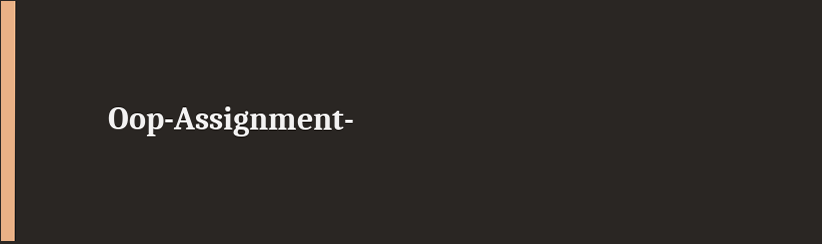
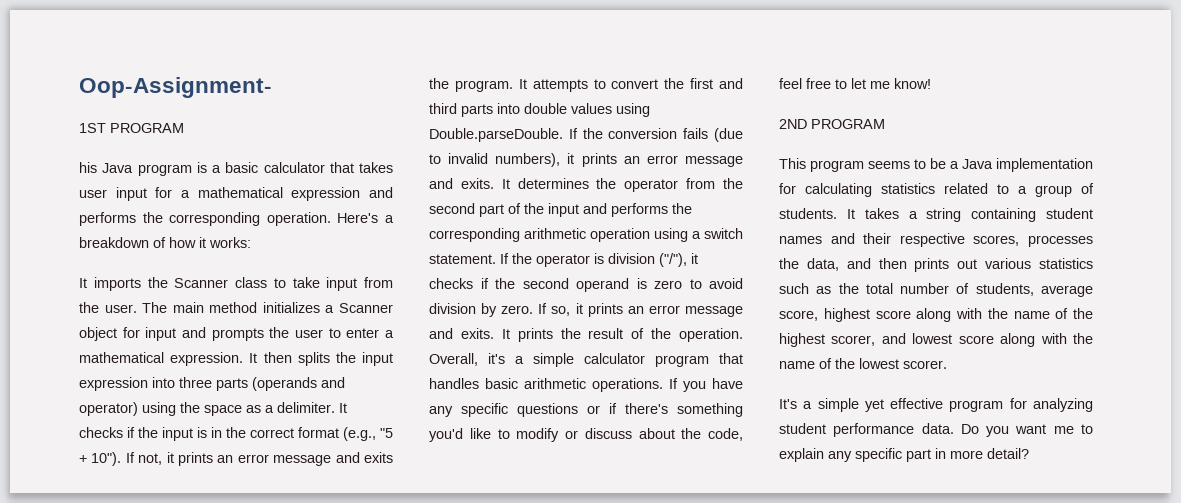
+ 1ST PROGRAM
+ his Java program is a basic calculator that takes user input for a mathematical expression and performs the corresponding operation. Here's a breakdown of how it works:
+ It imports the Scanner class to take input from the user. The main method initializes a Scanner object for input and prompts the user to enter a mathematical expression. It then splits the input expression into three parts (operands and operator) using the space as a delimiter. It checks if the input is in the correct format (e.g., "5 + 10"). If not, it prints an error message and exits the program. It attempts to convert the first and third parts into double values using Double.parseDouble. If the conversion fails (due to invalid numbers), it prints an error message and exits. It determines the operator from the second part of the input and performs the corresponding arithmetic operation using a switch statement. If the operator is division ("/"), it checks if the second operand is zero to avoid division by zero. If so, it prints an error message and exits. It prints the result of the operation. Overall, it's a simple calculator program that handles basic arithmetic operations. If you have any specific questions or if there's something you'd like to modify or discuss about the code, feel free to let me know!
+ 2ND PROGRAM
+ This program seems to be a Java implementation for calculating statistics related to a group of students. It takes a string containing student names and their respective scores, processes the data, and then prints out various statistics such as the total number of students, average score, highest score along with the name of the highest scorer, and lowest score along with the name of the lowest scorer.
+ It's a simple yet effective program for analyzing student performance data. Do you want me to explain any specific part in more detail?

